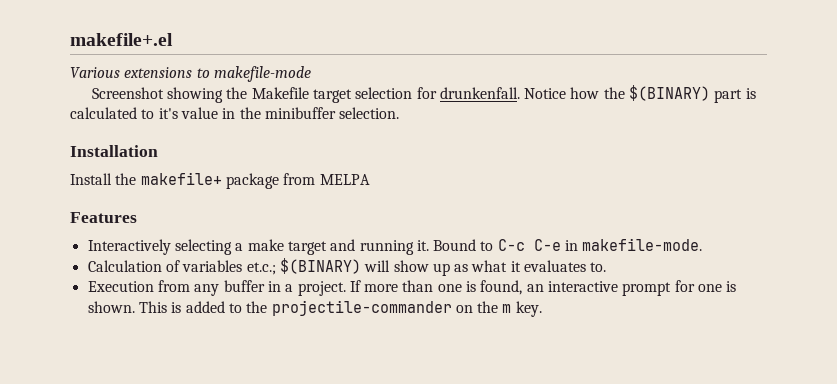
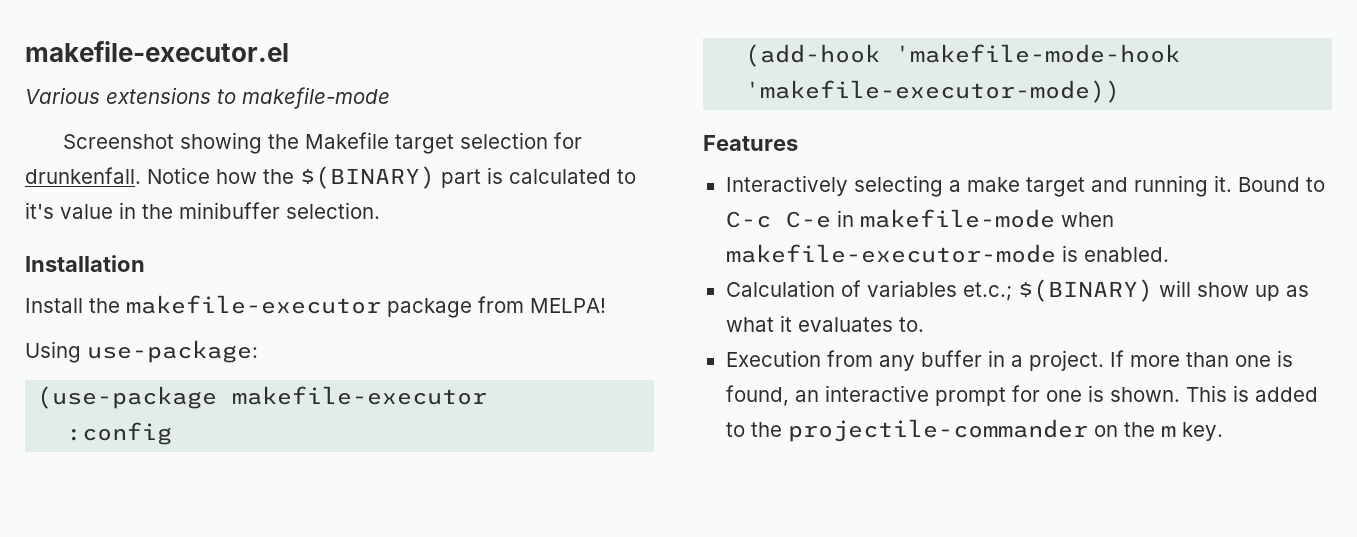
- makefile+.el
+ makefile-executor.el
- Install the makefile+ package from MELPA
+ Install the makefile-executor package from MELPA!
+ Using use-package:
+ (use-package makefile-executor
+ :config
+ (add-hook 'makefile-mode-hook 'makefile-executor-mode))
- Bound to C-c C-e in makefile-mode.
+ Bound to C-c C-e in makefile-mode when makefile-executor-mode is enabled.

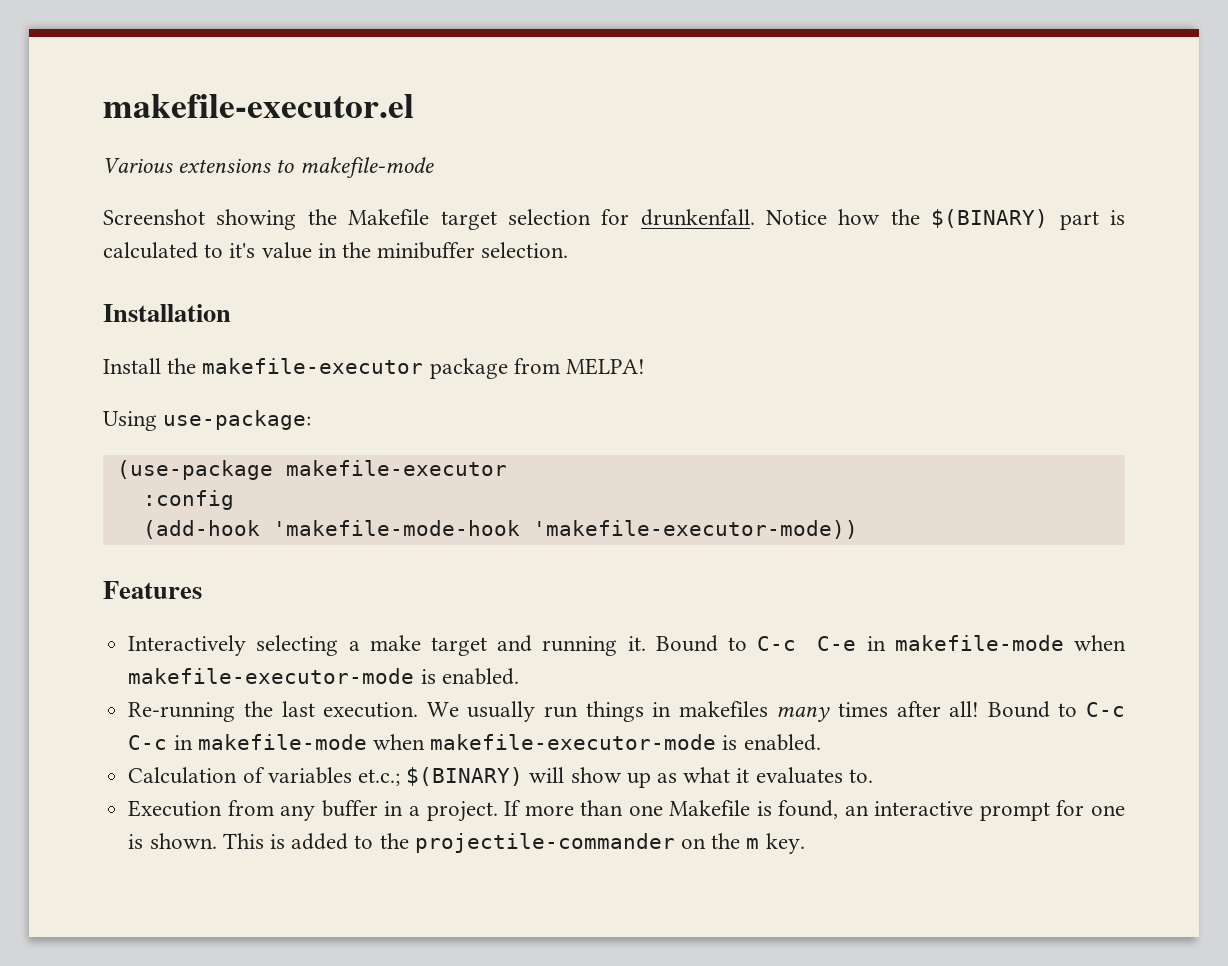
+ Re-running the last execution. We usually run things in makefiles many times after all! Bound to C-c C-c in makefile-mode when makefile-executor-mode is enabled.
- If more than one is found, an interactive prompt for one is shown.
+ If more than one Makefile is found, an interactive prompt for one is shown.

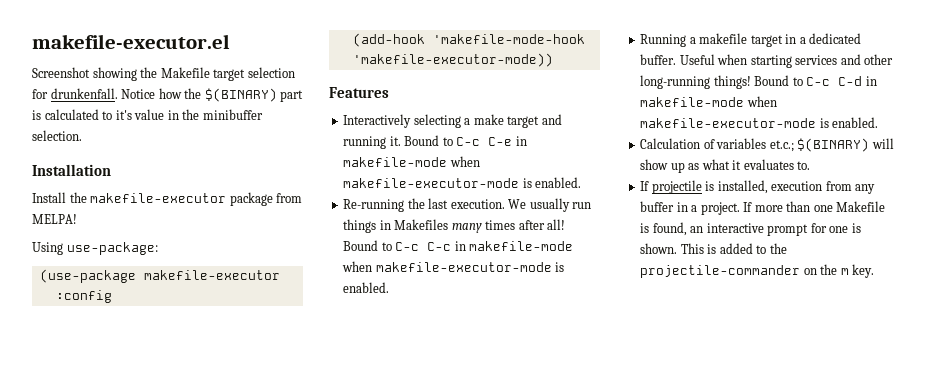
- Various extensions to makefile-mode
- We usually run things in makefiles many times after all!
+ We usually run things in Makefiles many times after all!
+ Running a makefile target in a dedicated buffer. Useful when starting services and other long-running things! Bound to C-c C-d in makefile-mode when makefile-executor-mode is enabled.
- Execution from any buffer in a project.
+ If projectile is installed, execution from any buffer in a project.

